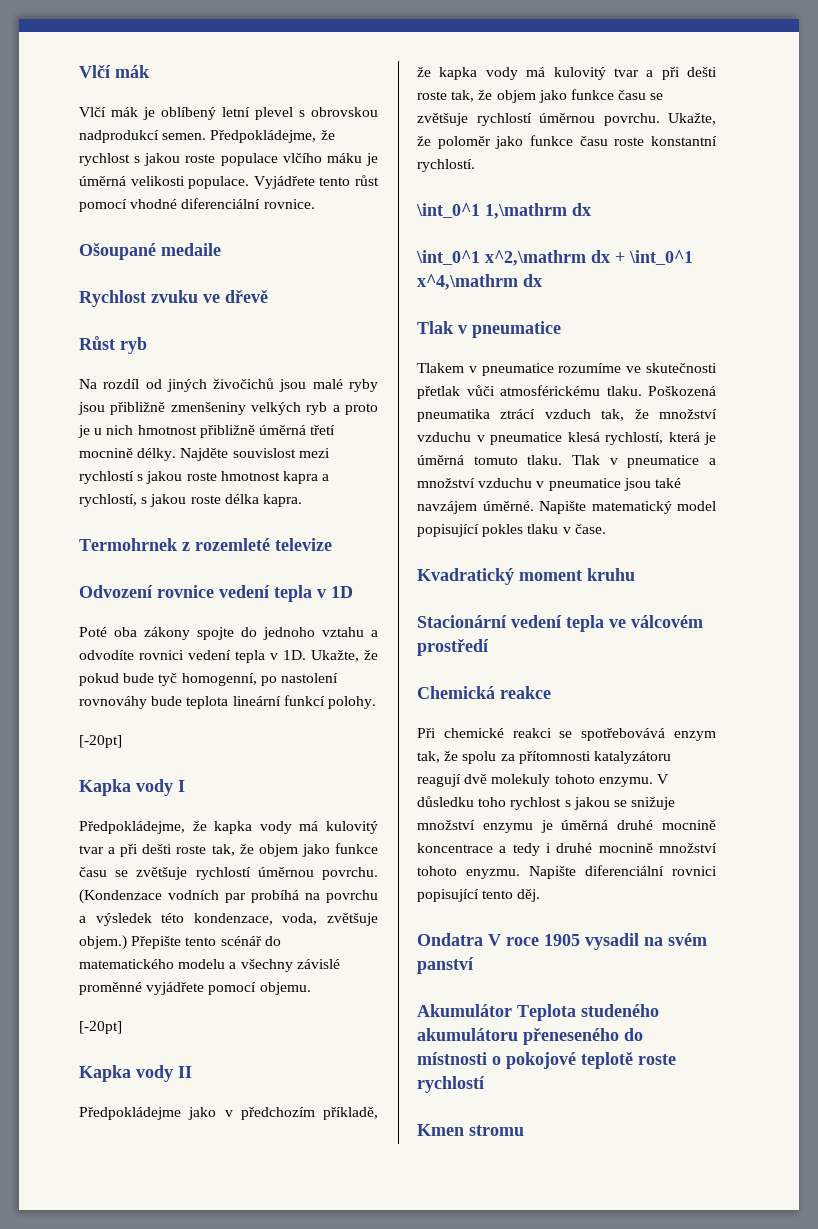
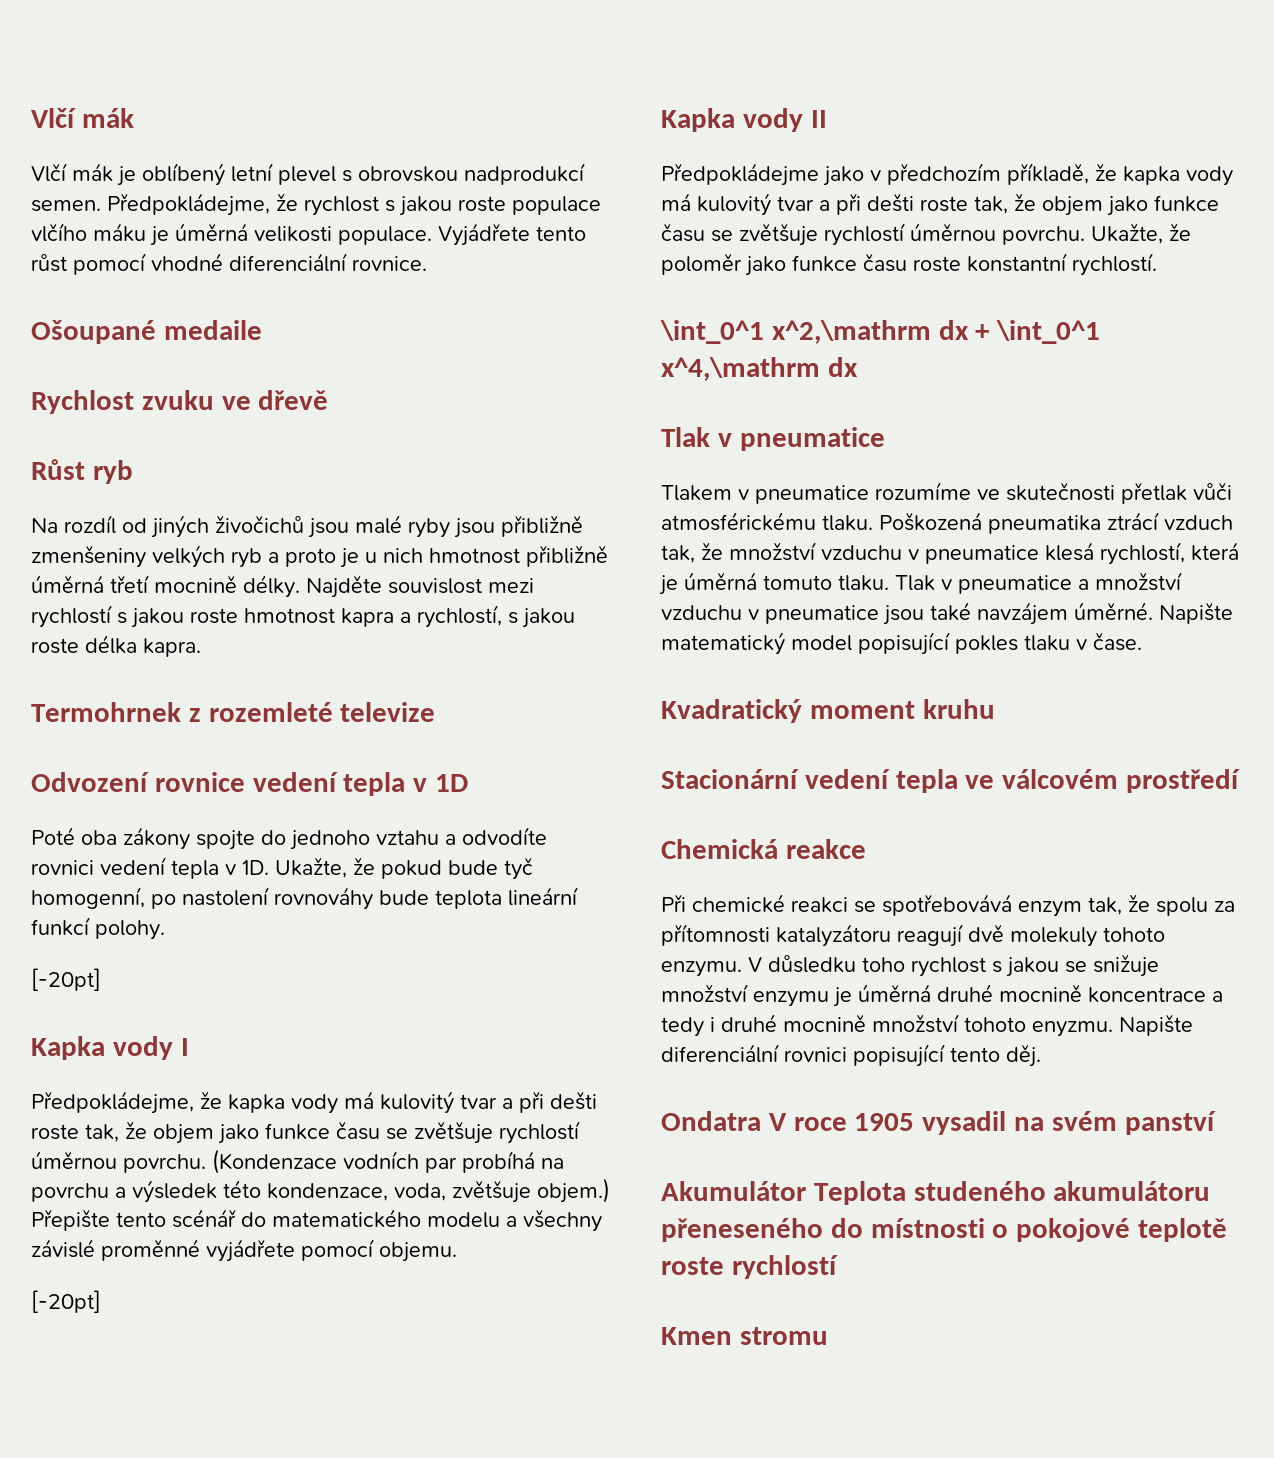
- \int_0^1 1,\mathrm dx

